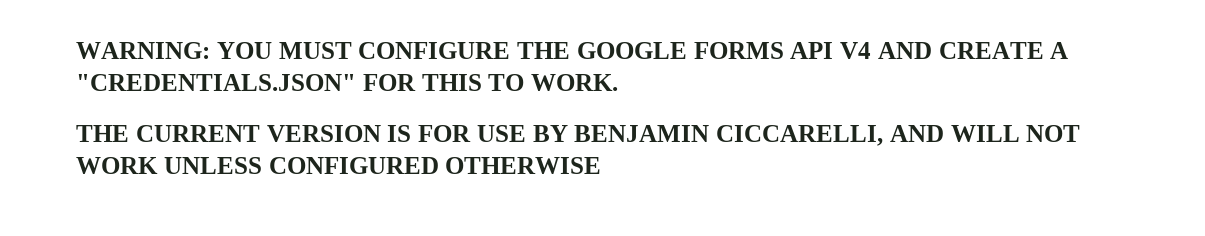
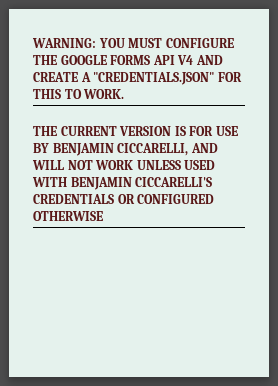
- THE CURRENT VERSION IS FOR USE BY BENJAMIN CICCARELLI, AND WILL NOT WORK UNLESS CONFIGURED OTHERWISE
+ THE CURRENT VERSION IS FOR USE BY BENJAMIN CICCARELLI, AND WILL NOT WORK UNLESS USED WITH BENJAMIN CICCARELLI'S CREDENTIALS OR CONFIGURED OTHERWISE

